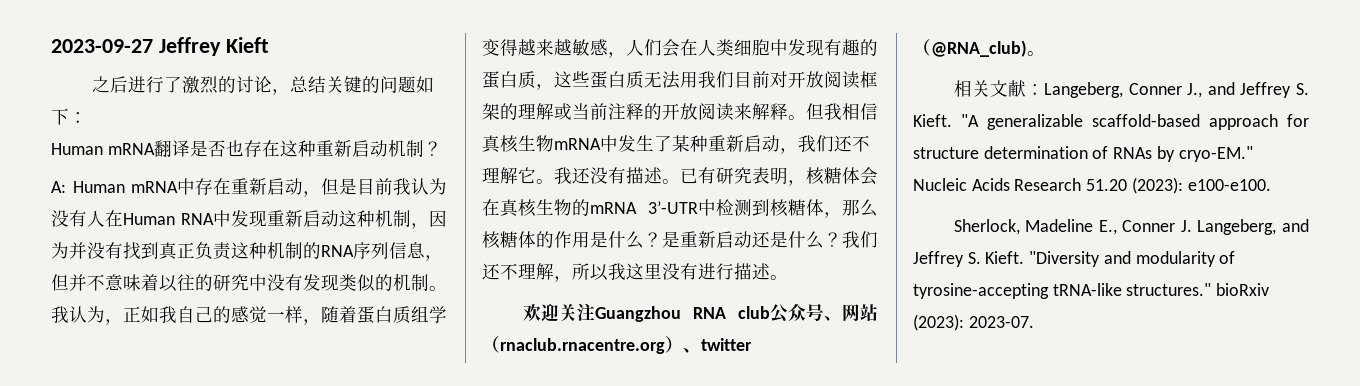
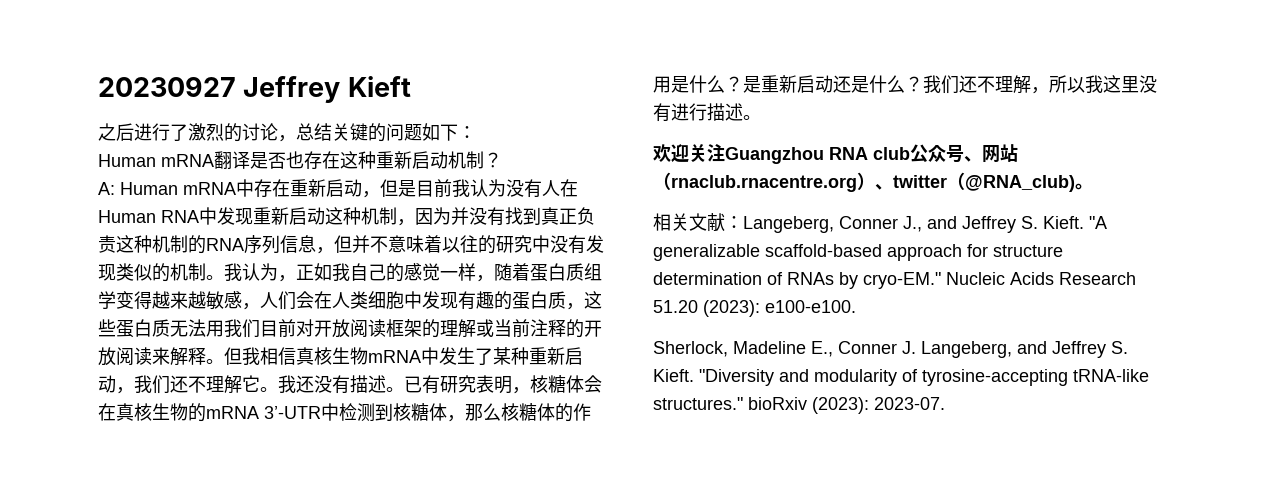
- 2023-09-27 Jeffrey Kieft
+ 20230927 Jeffrey Kieft

